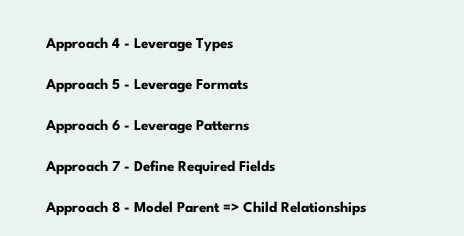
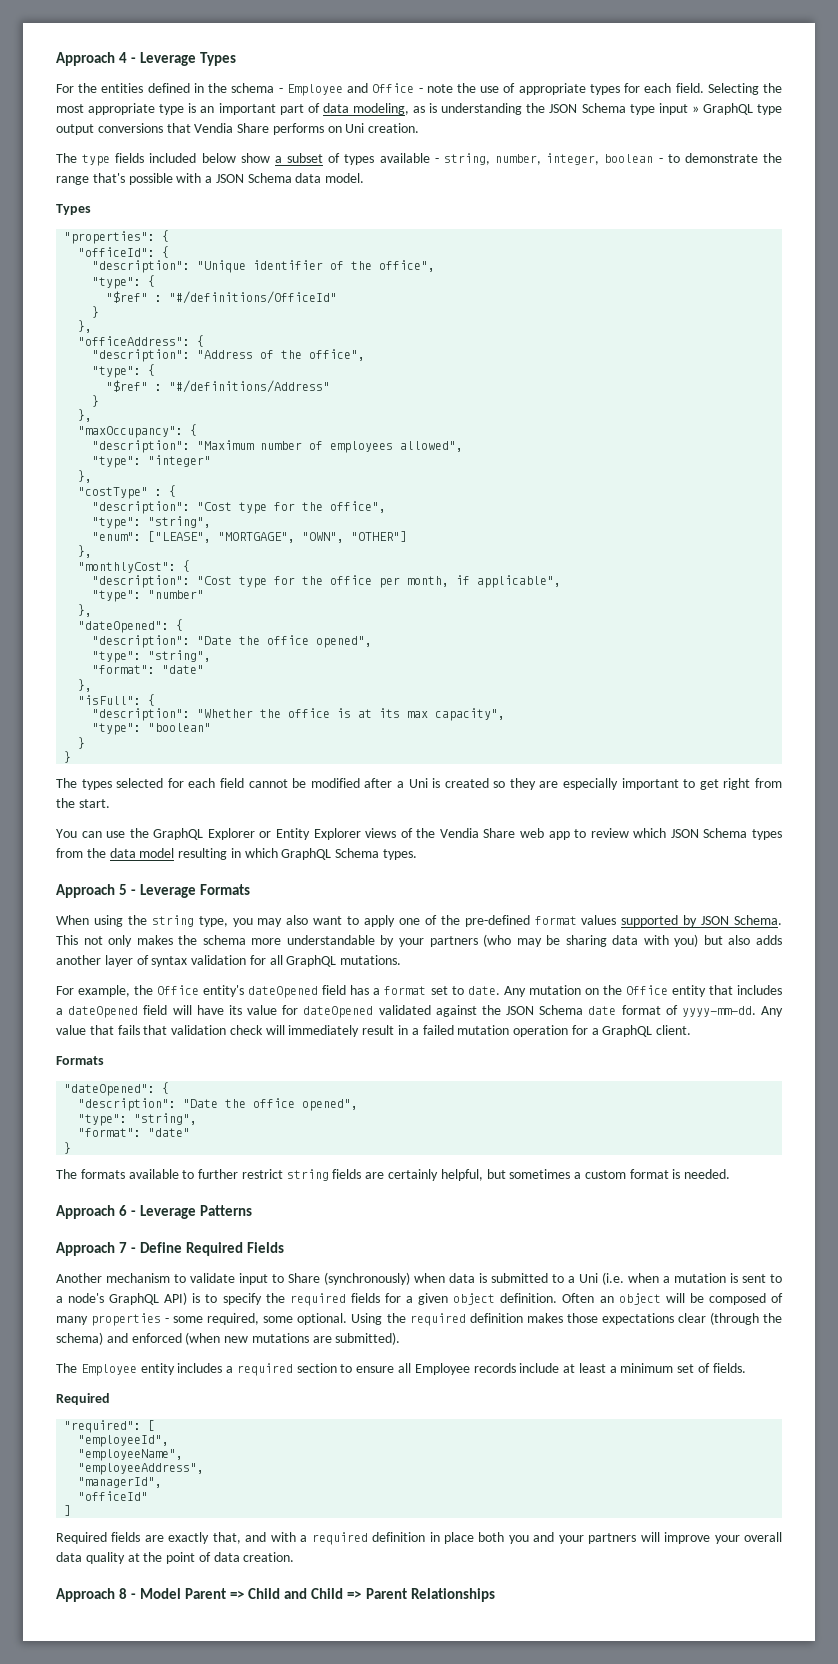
+ For the entities defined in the schema - Employee and Office - note the use of appropriate types for each field. Selecting the most appropriate type is an important part of data modeling, as is understanding the JSON Schema type input » GraphQL type output conversions that Vendia Share performs on Uni creation.
+ The type fields included below show a subset of types available - string, number, integer, boolean - to demonstrate the range that's possible with a JSON Schema data model.
+ Types
+ "properties": {
+ "officeId": {
+ "description": "Unique identifier of the office",
+ "type": {
+ "$ref" : "#/definitions/OfficeId"
+ }
+ },
+ "officeAddress": {
+ "description": "Address of the office",
+ "type": {
+ "$ref" : "#/definitions/Address"
+ }
+ },
+ "maxOccupancy": {
+ "description": "Maximum number of employees allowed",
+ "type": "integer"
+ },
+ "costType" : {
+ "description": "Cost type for the office",
+ "type": "string",
+ "enum": ["LEASE", "MORTGAGE", "OWN", "OTHER"]
+ },
+ "monthlyCost": {
+ "description": "Cost type for the office per month, if applicable",
+ "type": "number"
+ },
+ "dateOpened": {
+ "description": "Date the office opened",
+ "type": "string",
+ "format": "date"
+ },
+ "isFull": {
+ "description": "Whether the office is at its max capacity",
+ "type": "boolean"
+ }
+ }
+ The types selected for each field cannot be modified after a Uni is created so they are especially important to get right from the start.
+ You can use the GraphQL Explorer or Entity Explorer views of the Vendia Share web app to review which JSON Schema types from the data model resulting in which GraphQL Schema types.
+ When using the string type, you may also want to apply one of the pre-defined format values supported by JSON Schema. This not only makes the schema more understandable by your partners (who may be sharing data with you) but also adds another layer of syntax validation for all GraphQL mutations.
+ For example, the Office entity's dateOpened field has a format set to date. Any mutation on the Office entity that includes a dateOpened field will have its value for dateOpened validated against the JSON Schema date format of yyyy-mm-dd. Any value that fails that validation check will immediately result in a failed mutation operation for a GraphQL client.
+ Formats
+ "dateOpened": {
+ "description": "Date the office opened",
+ "type": "string",
+ "format": "date"
+ }
+ The formats available to further restrict string fields are certainly helpful, but sometimes a custom format is needed.
+ Another mechanism to validate input to Share (synchronously) when data is submitted to a Uni (i.e. when a mutation is sent to a node's GraphQL API) is to specify the required fields for a given object definition. Often an object will be composed of many properties - some required, some optional. Using the required definition makes those expectations clear (through the schema) and enforced (when new mutations are submitted).
+ The Employee entity includes a required section to ensure all Employee records include at least a minimum set of fields.
+ Required
+ "required": [
+ "employeeId",
+ "employeeName",
+ "employeeAddress",
+ "managerId",
+ "officeId"
+ ]
+ Required fields are exactly that, and with a required definition in place both you and your partners will improve your overall data quality at the point of data creation.
- Approach 8 - Model Parent => Child Relationships
+ Approach 8 - Model Parent => Child and Child => Parent Relationships

